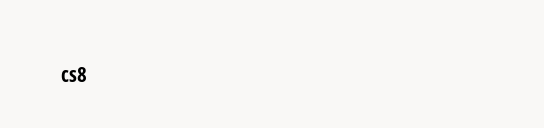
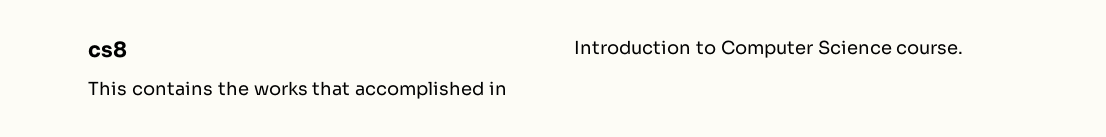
+ This contains the works that accomplished in Introduction to Computer Science course.

